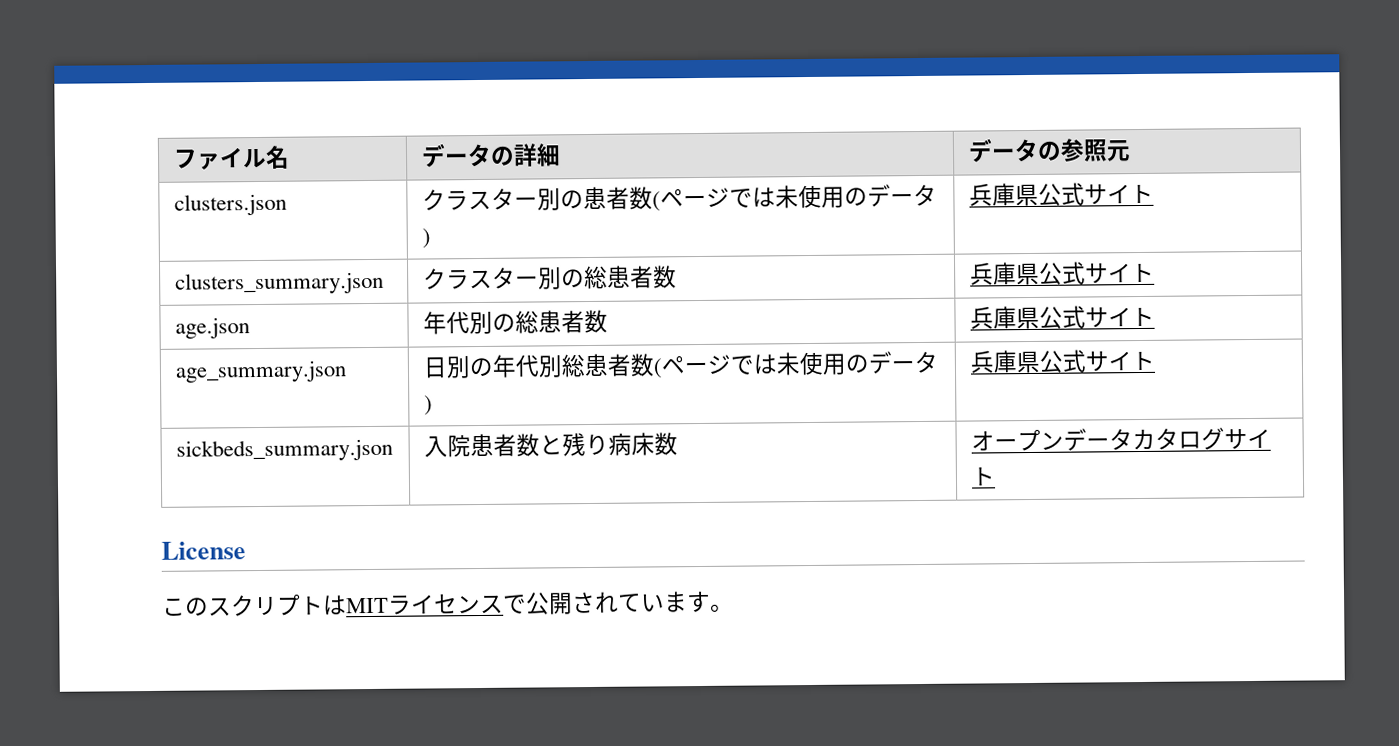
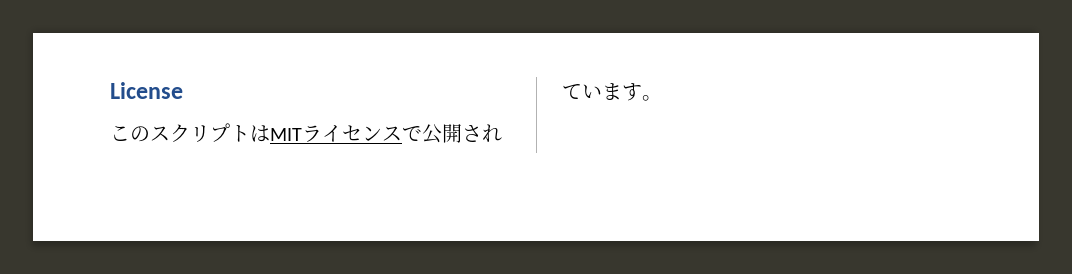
- ファイル名 | データの詳細 | データの参照元
- clusters.json | クラスター別の患者数(ページでは未使用のデータ) | 兵庫県公式サイト
- clusters_summary.json | クラスター別の総患者数 | 兵庫県公式サイト
- age.json | 年代別の総患者数 | 兵庫県公式サイト
- age_summary.json | 日別の年代別総患者数(ページでは未使用のデータ) | 兵庫県公式サイト
- sickbeds_summary.json | 入院患者数と残り病床数 | オープンデータカタログサイト

